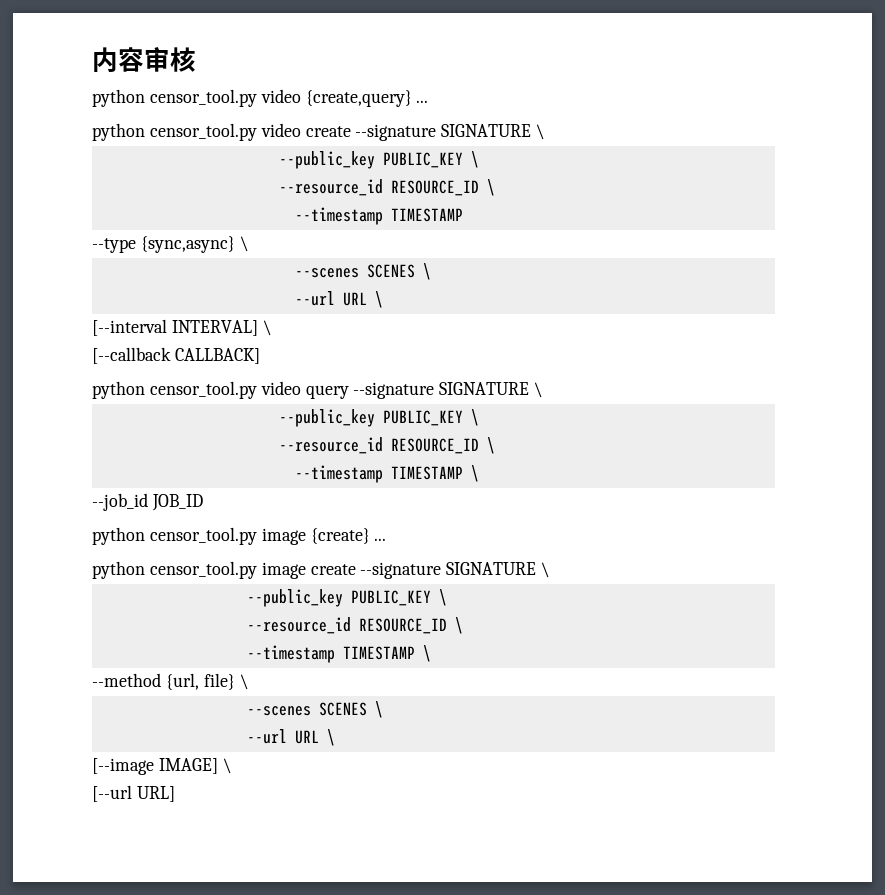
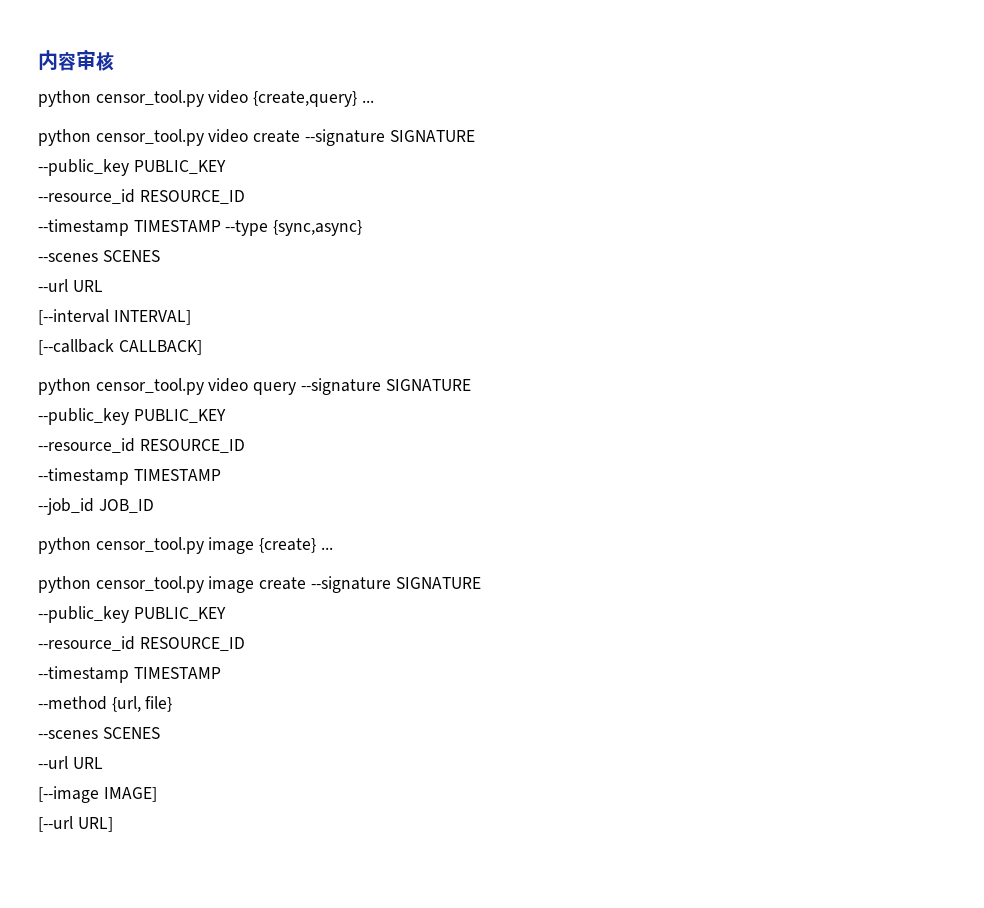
- python censor_tool.py video create --signature SIGNATURE \
- --public_key PUBLIC_KEY \
- --resource_id RESOURCE_ID \
- --timestamp TIMESTAMP
- --type {sync,async} \
- --scenes SCENES \
- --url URL \
+ python censor_tool.py video create --signature SIGNATURE
+ --public_key PUBLIC_KEY
+ --resource_id RESOURCE_ID
+ --timestamp TIMESTAMP --type {sync,async}
+ --scenes SCENES
+ --url URL
- [--interval INTERVAL] \
+ [--interval INTERVAL]
- python censor_tool.py video query --signature SIGNATURE \
- --public_key PUBLIC_KEY \
- --resource_id RESOURCE_ID \
- --timestamp TIMESTAMP \
+ python censor_tool.py video query --signature SIGNATURE
+ --public_key PUBLIC_KEY
+ --resource_id RESOURCE_ID
+ --timestamp TIMESTAMP
- python censor_tool.py image create --signature SIGNATURE \
- --public_key PUBLIC_KEY \
- --resource_id RESOURCE_ID \
- --timestamp TIMESTAMP \
+ python censor_tool.py image create --signature SIGNATURE
+ --public_key PUBLIC_KEY
+ --resource_id RESOURCE_ID
+ --timestamp TIMESTAMP
- --method {url, file} \
- --scenes SCENES \
- --url URL \
+ --method {url, file}
+ --scenes SCENES
+ --url URL
- [--image IMAGE] \
+ [--image IMAGE]

